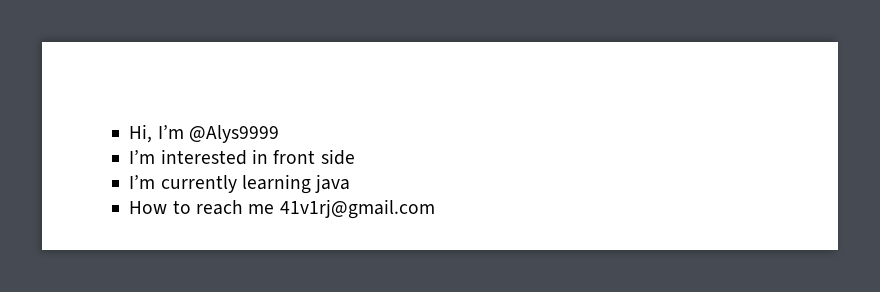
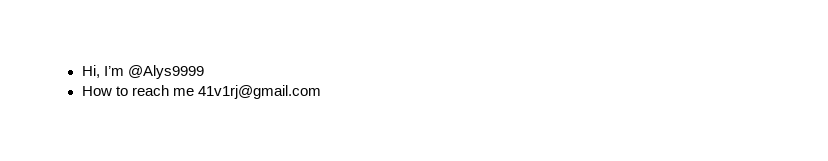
- I’m interested in front side
- I’m currently learning java

